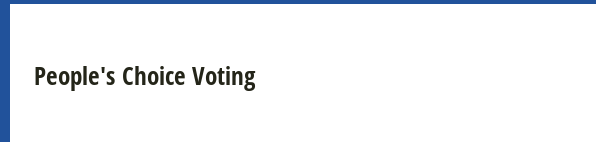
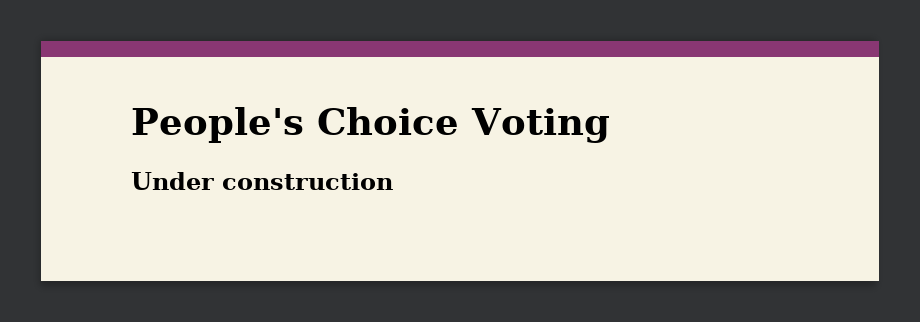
+ Under construction

